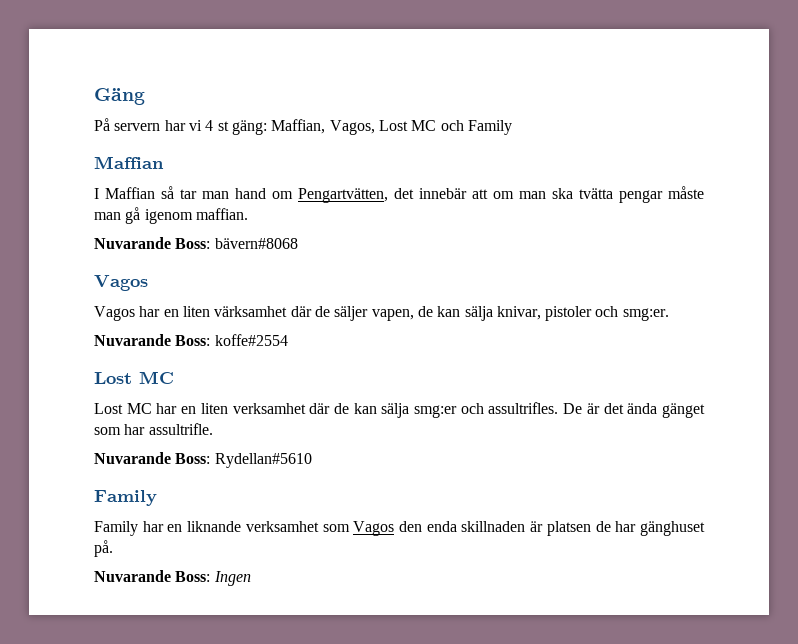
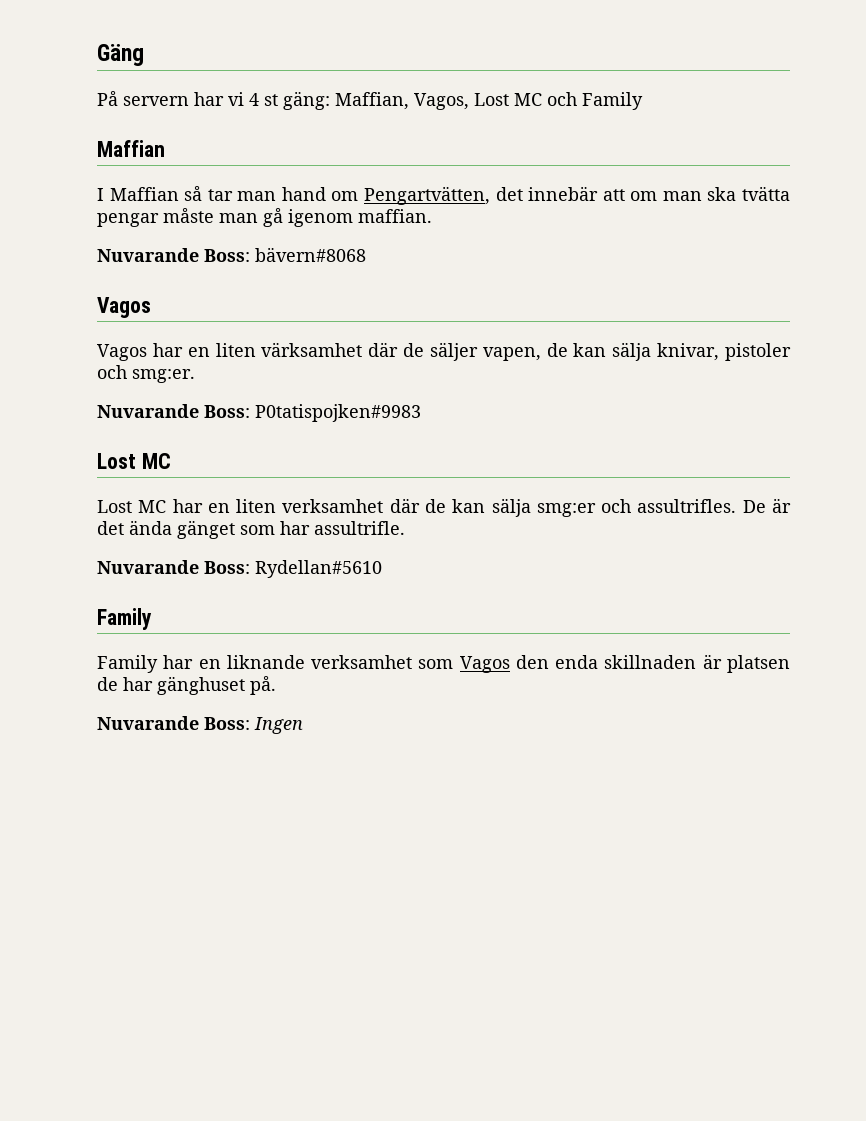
- Nuvarande Boss: koffe#2554
+ Nuvarande Boss: P0tatispojken#9983

